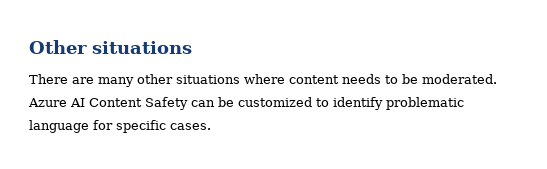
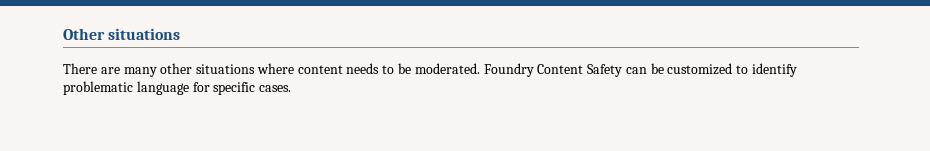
- Azure AI Content Safety can be customized to identify problematic language for specific cases.
+ Foundry Content Safety can be customized to identify problematic language for specific cases.

